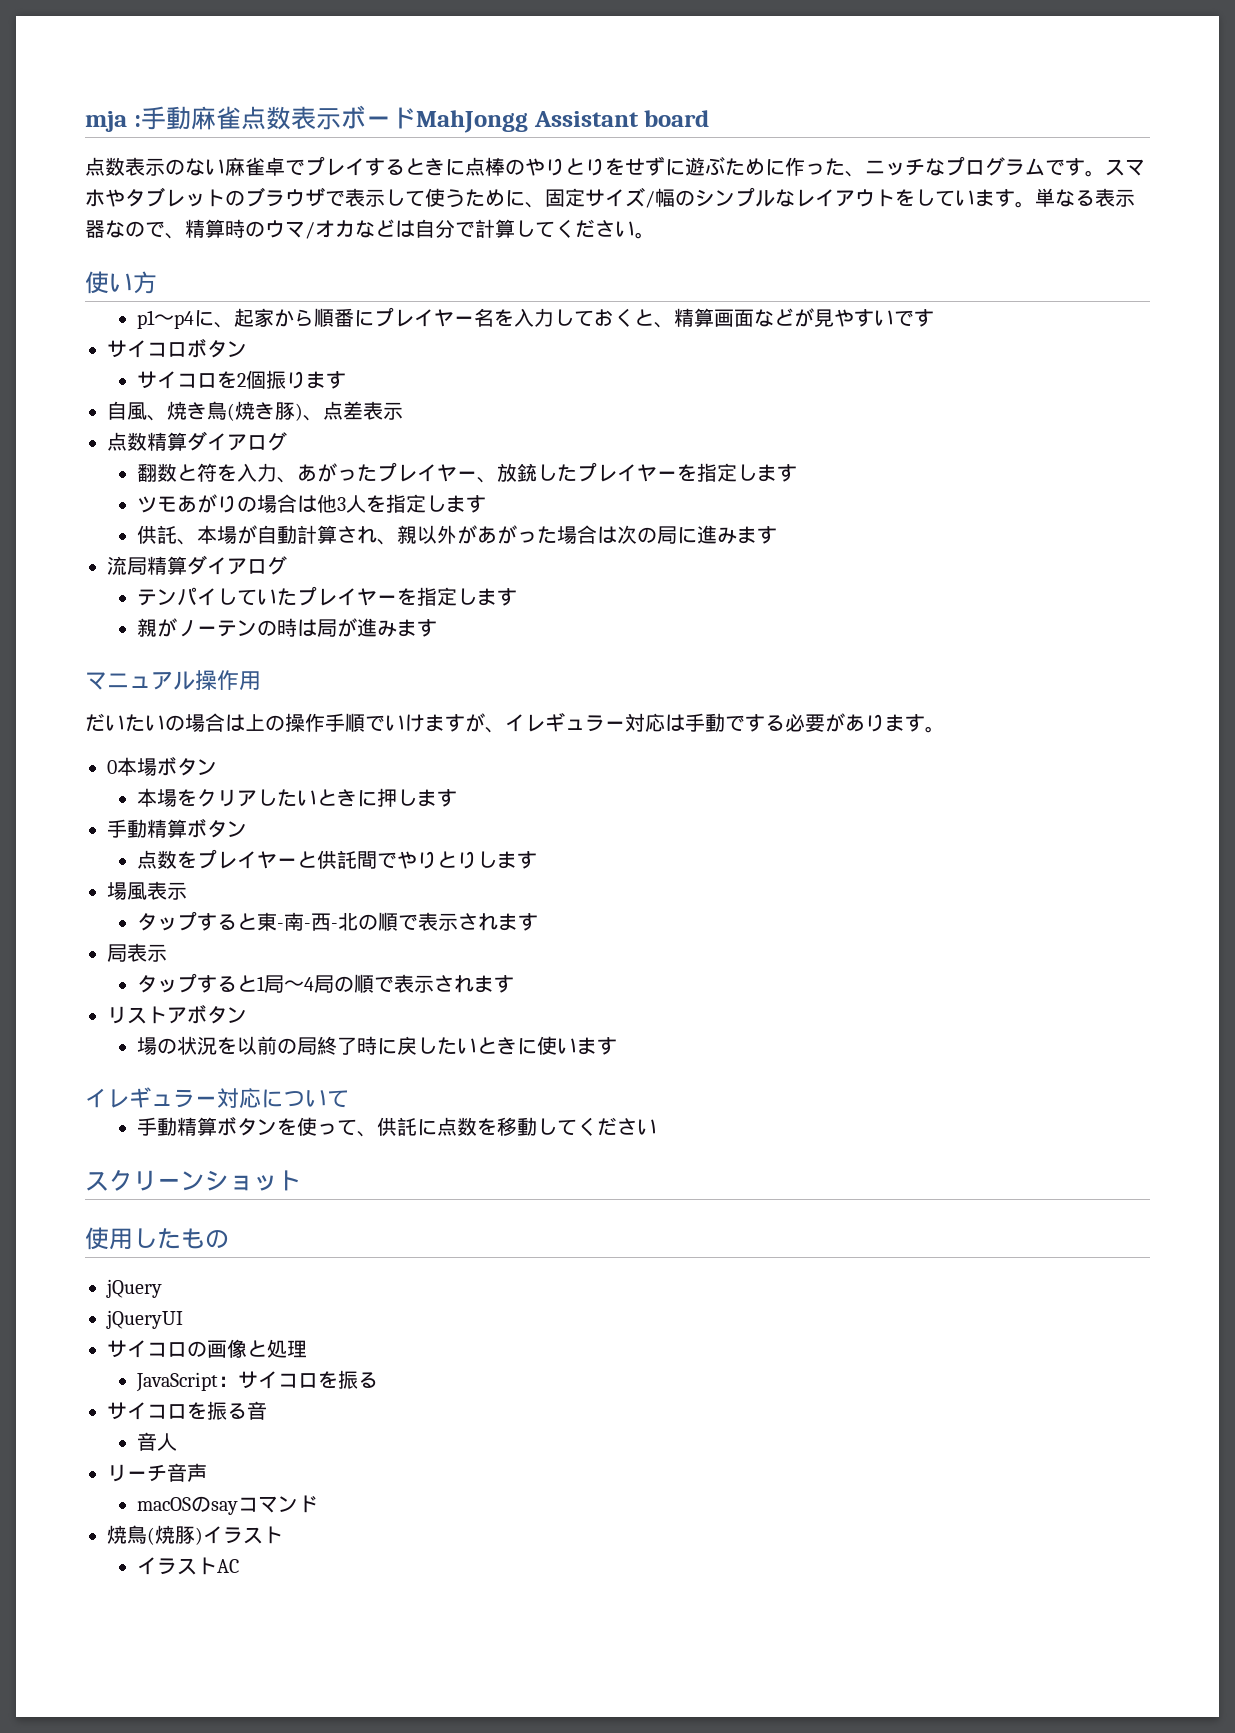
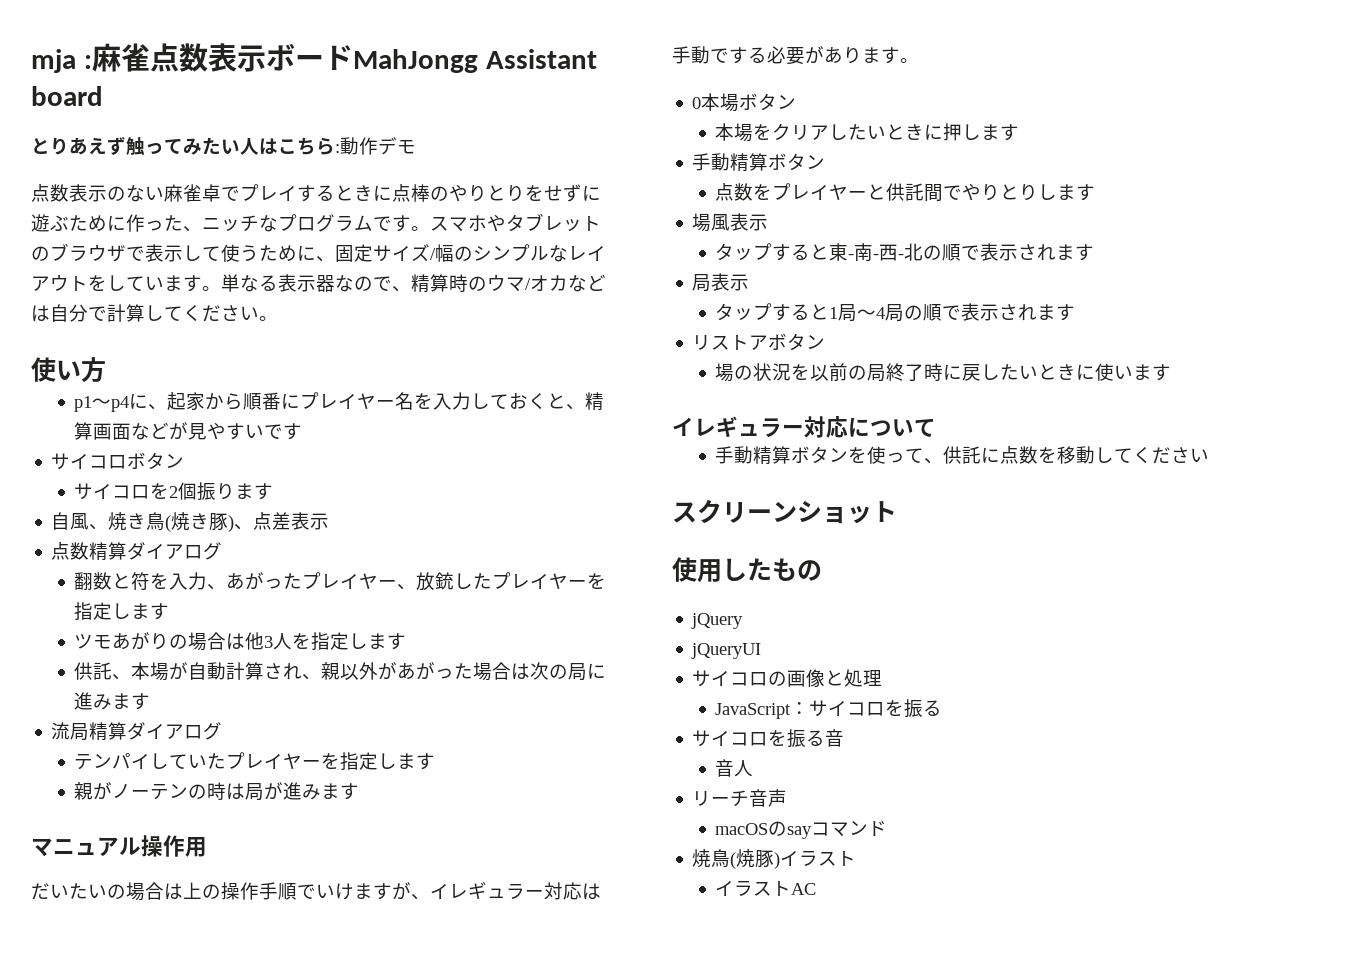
- mja :手動麻雀点数表示ボードMahJongg Assistant board
+ mja :麻雀点数表示ボードMahJongg Assistant board
+ とりあえず触ってみたい人はこちら:動作デモ

